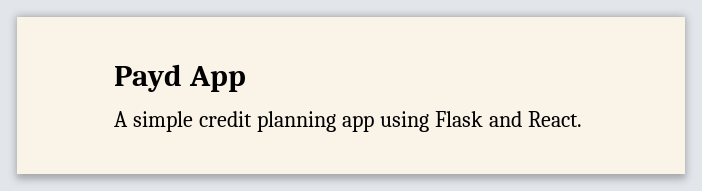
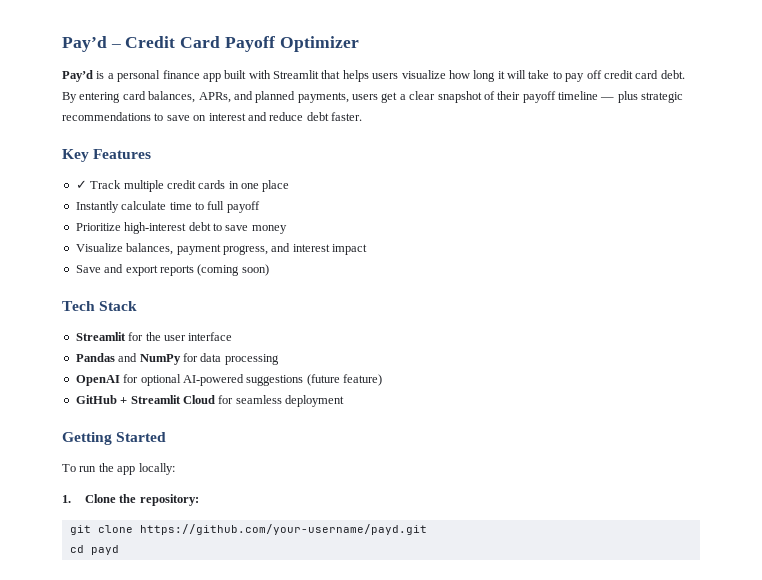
- Payd App
- A simple credit planning app using Flask and React.
+ Pay’d – Credit Card Payoff Optimizer
+ Pay’d is a personal finance app built with Streamlit that helps users visualize how long it will take to pay off credit card debt. By entering card balances, APRs, and planned payments, users get a clear snapshot of their payoff timeline — plus strategic recommendations to save on interest and reduce debt faster.
+ Key Features
+ ✓ Track multiple credit cards in one place
+ Instantly calculate time to full payoff
+ Prioritize high-interest debt to save money
+ Visualize balances, payment progress, and interest impact
+ Save and export reports (coming soon)
+ Tech Stack
+ Streamlit for the user interface
+ Pandas and NumPy for data processing
+ OpenAI for optional AI-powered suggestions (future feature)
+ GitHub + Streamlit Cloud for seamless deployment
+ Getting Started
+ To run the app locally:
+ 1. Clone the repository:
+ git clone https://github.com/your-username/payd.git
+ cd payd

